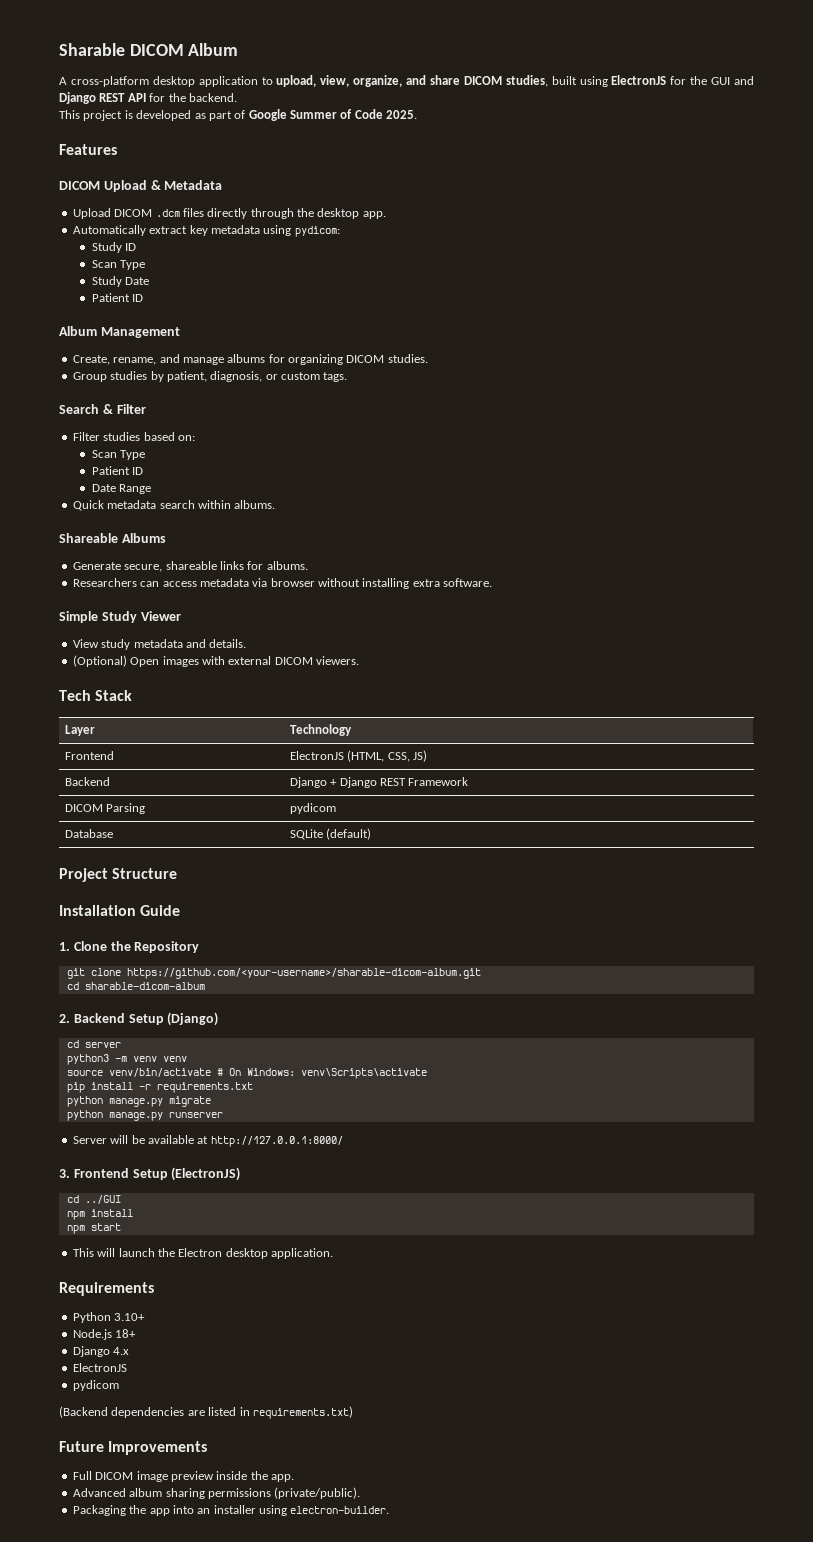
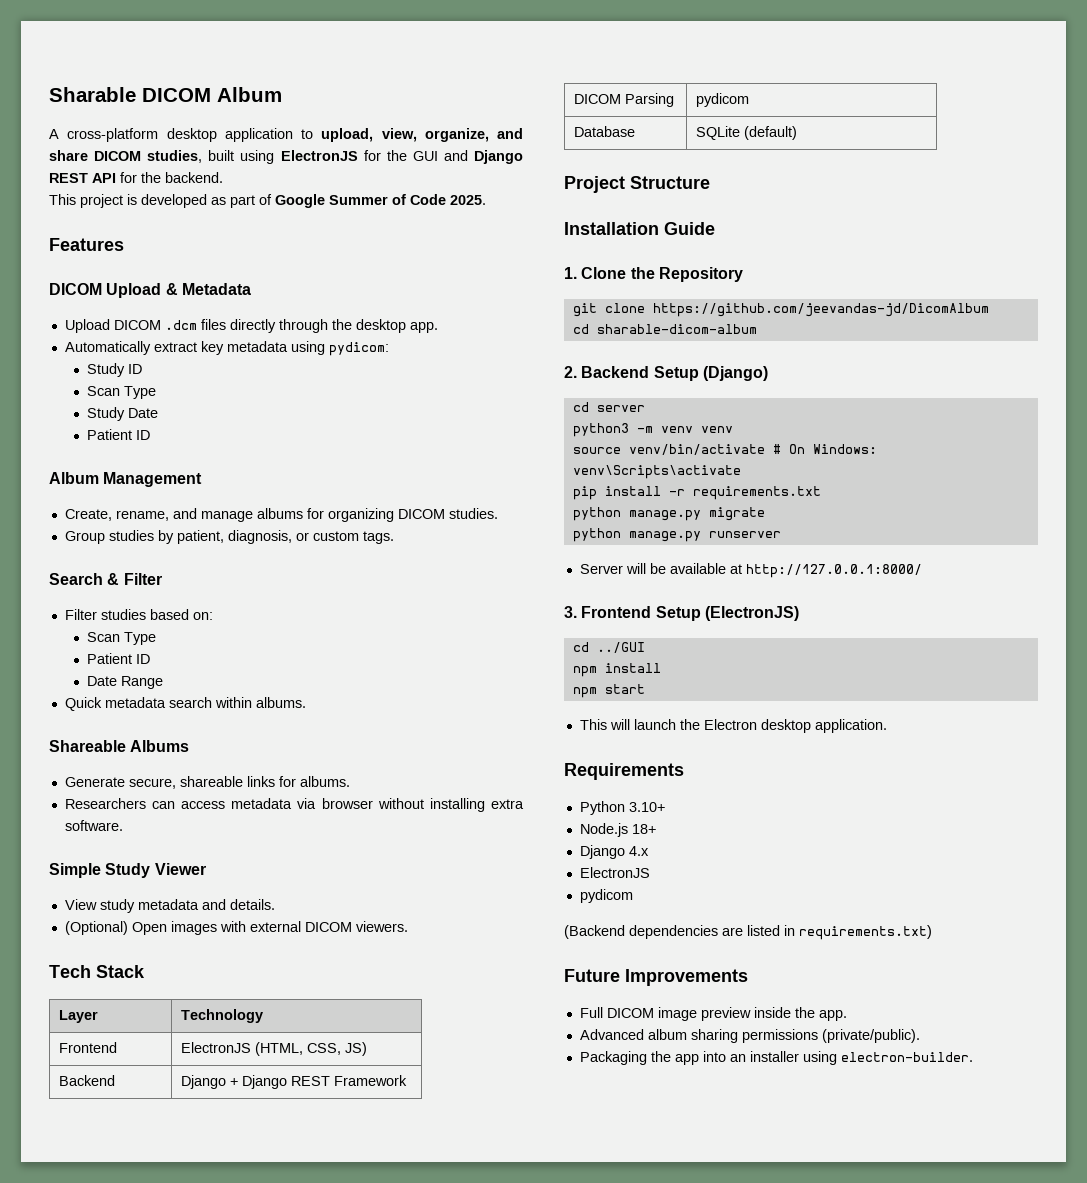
- git clone https://github.com/<your-username>/sharable-dicom-album.git
+ git clone https://github.com/jeevandas-jd/DicomAlbum

